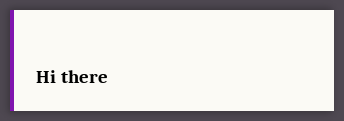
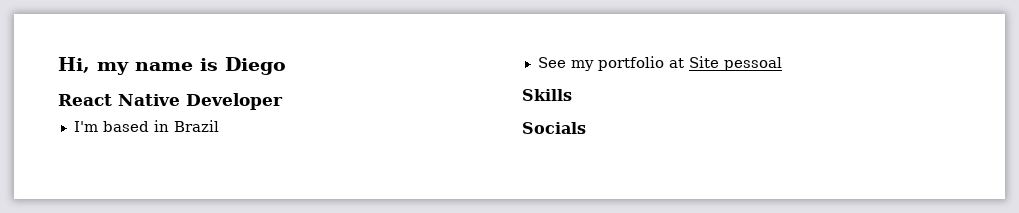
- Hi there
+ Hi, my name is Diego
+ React Native Developer
+ I'm based in Brazil
+ See my portfolio at Site pessoal
+ Skills
+ Socials

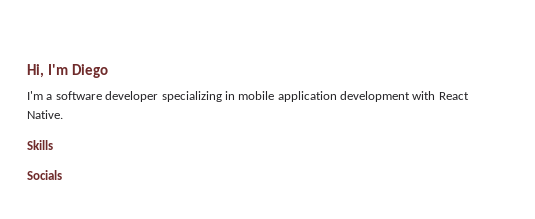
- Hi, my name is Diego
- React Native Developer
- I'm based in Brazil
- See my portfolio at Site pessoal
+ Hi, I'm Diego
+ I'm a software developer specializing in mobile application development with React Native.

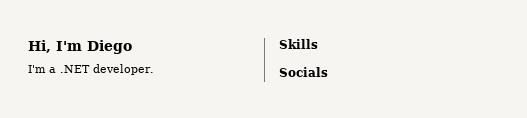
- I'm a software developer specializing in mobile application development with React Native.
+ I'm a .NET developer.

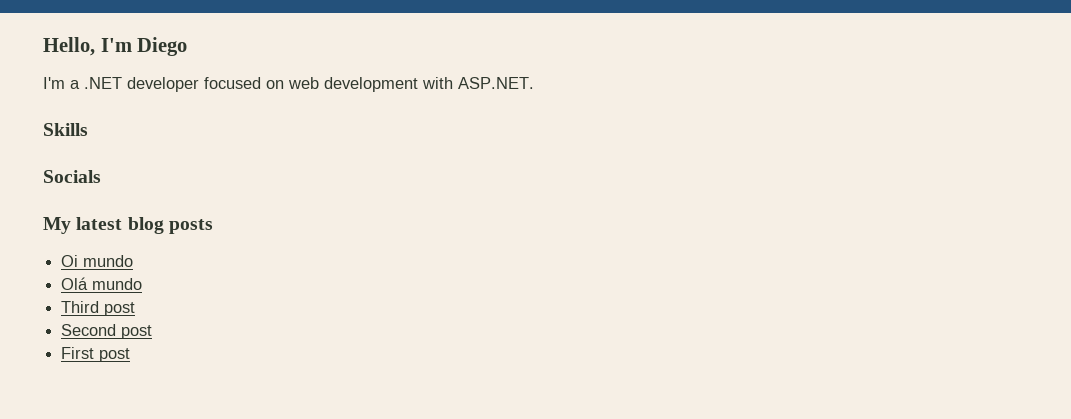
- Hi, I'm Diego
+ Hello, I'm Diego
- I'm a .NET developer.
+ I'm a .NET developer focused on web development with ASP.NET.
  Skills
  Socials
+ My latest blog posts
+ Oi mundo
+ Olá mundo
+ Third post
+ Second post
+ First post

